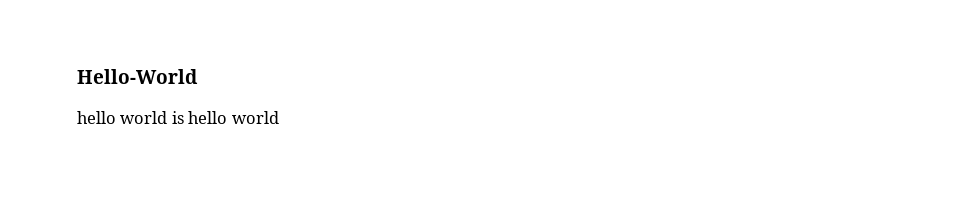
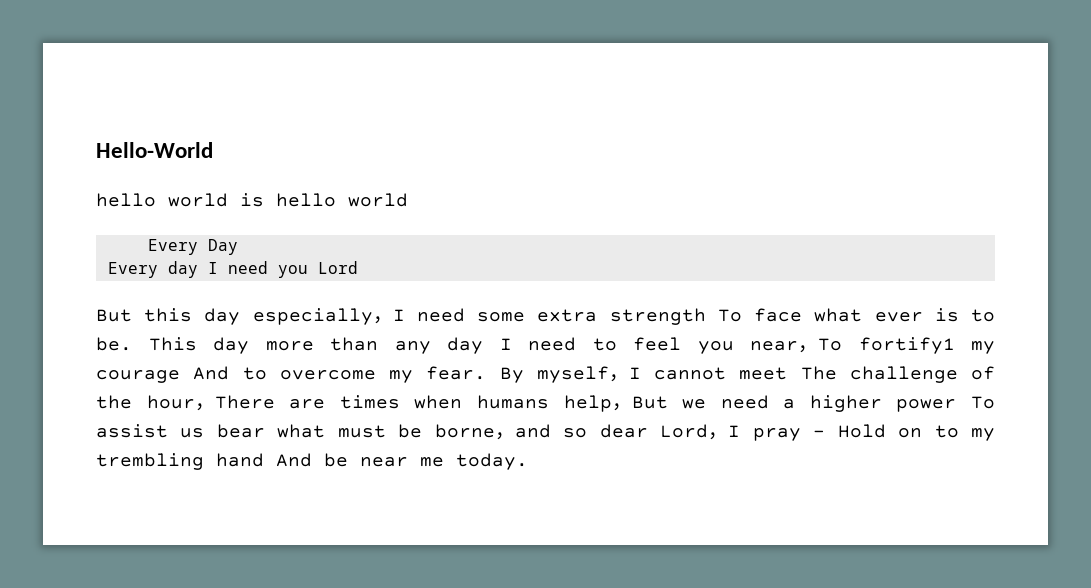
+ Every Day
+ Every day I need you Lord
+ But this day especially，I need some extra strength To face what ever is to be. This day more than any day I need to feel you near，To fortify1 my courage And to overcome my fear. By myself，I cannot meet The challenge of the hour，There are times when humans help，But we need a higher power To assist us bear what must be borne，and so dear Lord，I pray - Hold on to my trembling hand And be near me today.

